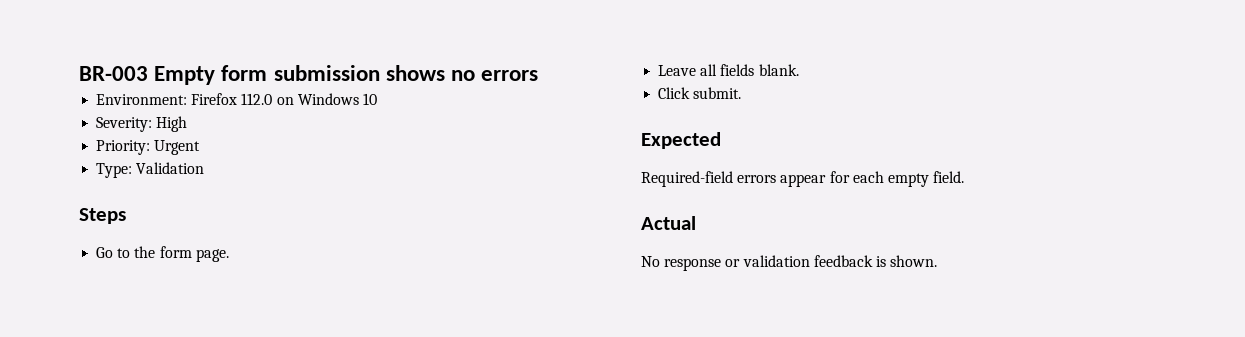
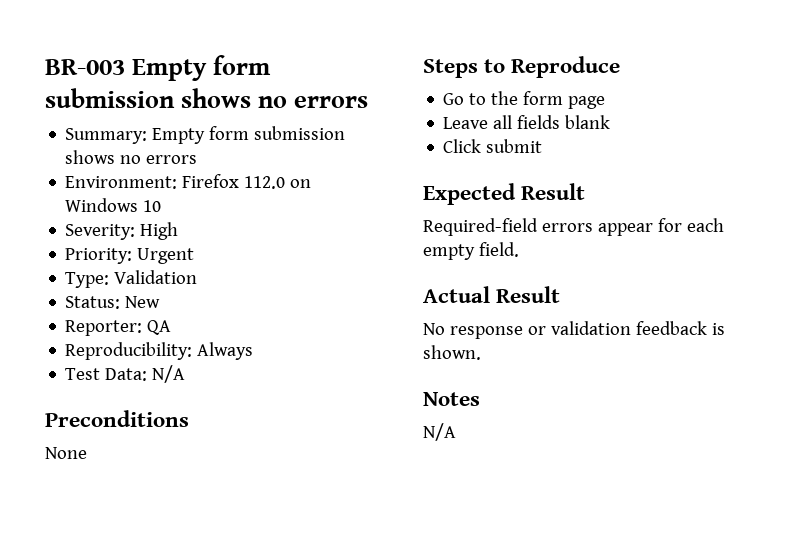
+ Summary: Empty form submission shows no errors
+ Status: New
+ Reporter: QA
+ Reproducibility: Always
+ Test Data: N/A
+ Preconditions
+ None
- Steps
+ Steps to Reproduce
- Go to the form page.
+ Go to the form page
- Leave all fields blank.
+ Leave all fields blank
- Click submit.
+ Click submit
- Expected
+ Expected Result
- Actual
+ Actual Result
+ Notes
+ N/A

